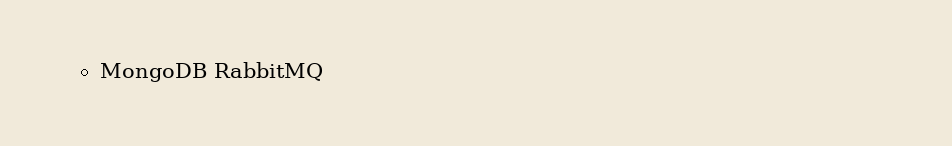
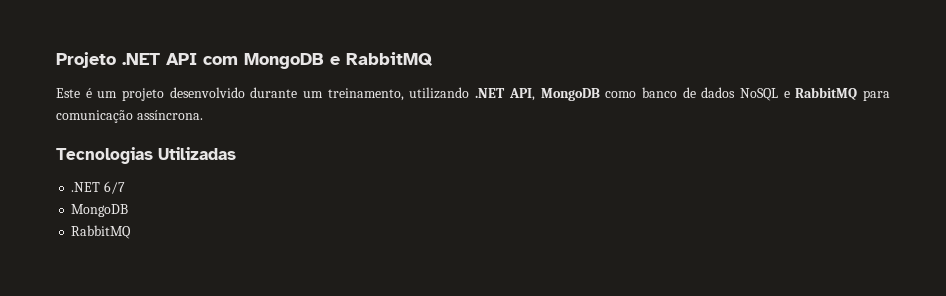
- MongoDB RabbitMQ
+ Projeto .NET API com MongoDB e RabbitMQ
+ Este é um projeto desenvolvido durante um treinamento, utilizando .NET API, MongoDB como banco de dados NoSQL e RabbitMQ para comunicação assíncrona.
+ Tecnologias Utilizadas
+ .NET 6/7
+ MongoDB
+ RabbitMQ

